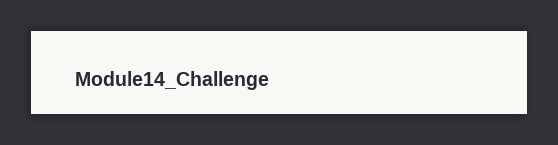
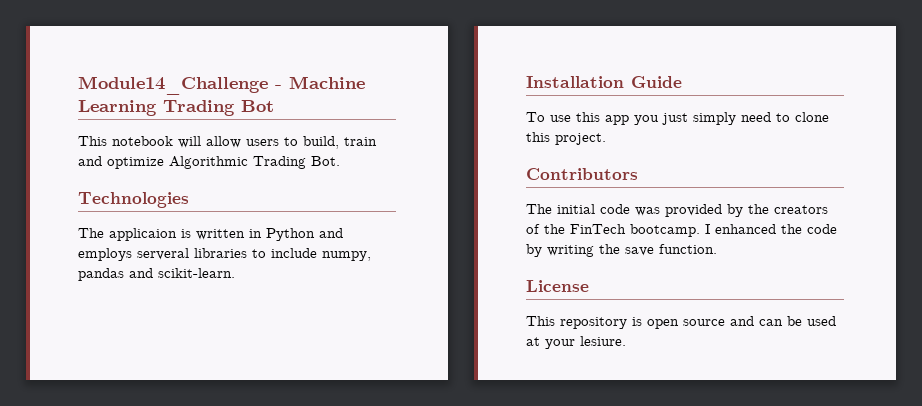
- Module14_Challenge
+ Module14_Challenge - Machine Learning Trading Bot
+ This notebook will allow users to build, train and optimize Algorithmic Trading Bot.
+ Technologies
+ The applicaion is written in Python and employs serveral libraries to include numpy, pandas and scikit-learn.
+ Installation Guide
+ To use this app you just simply need to clone this project.
+ Contributors
+ The initial code was provided by the creators of the FinTech bootcamp. I enhanced the code by writing the save function.
+ License
+ This repository is open source and can be used at your lesiure.

